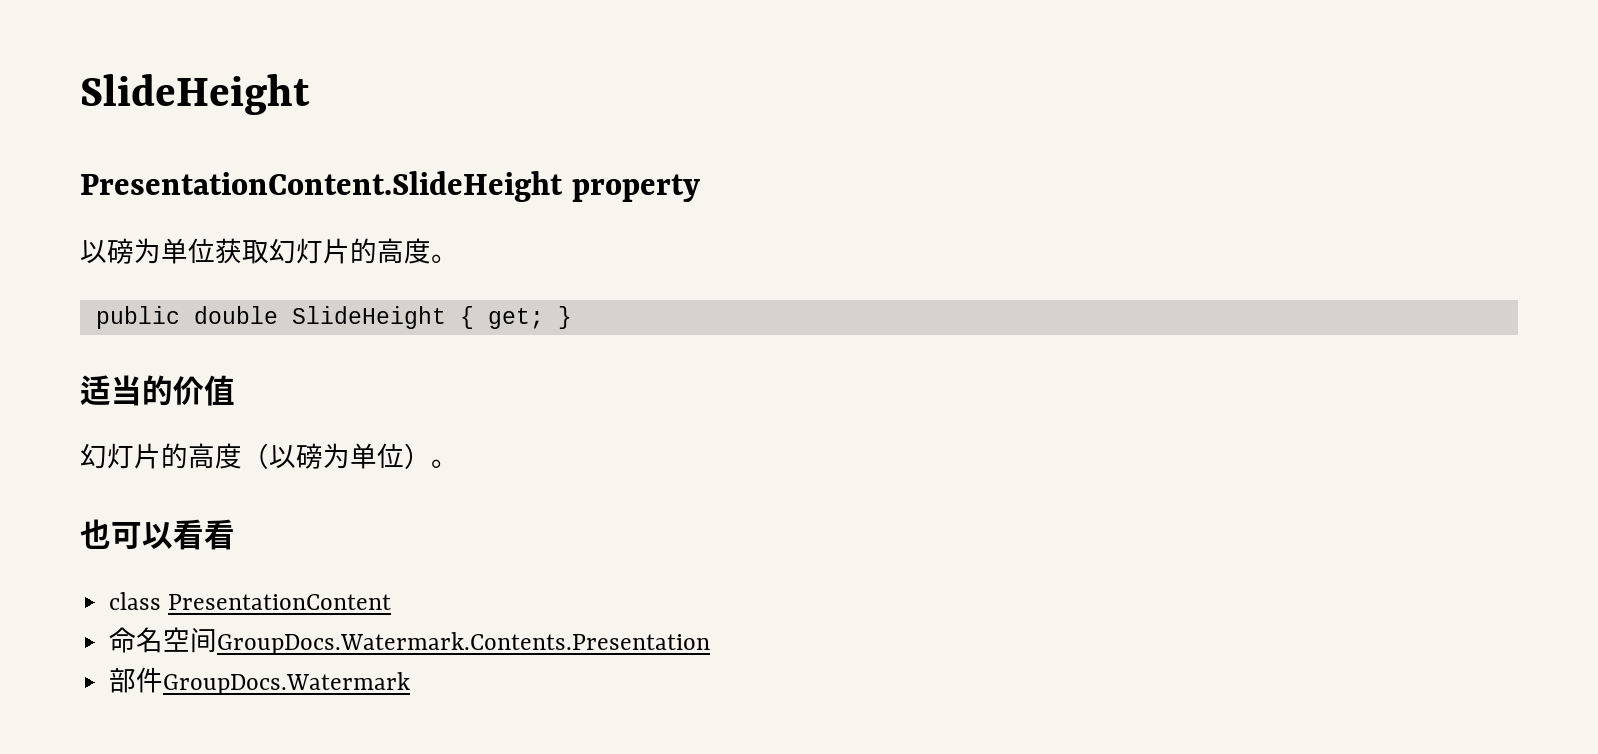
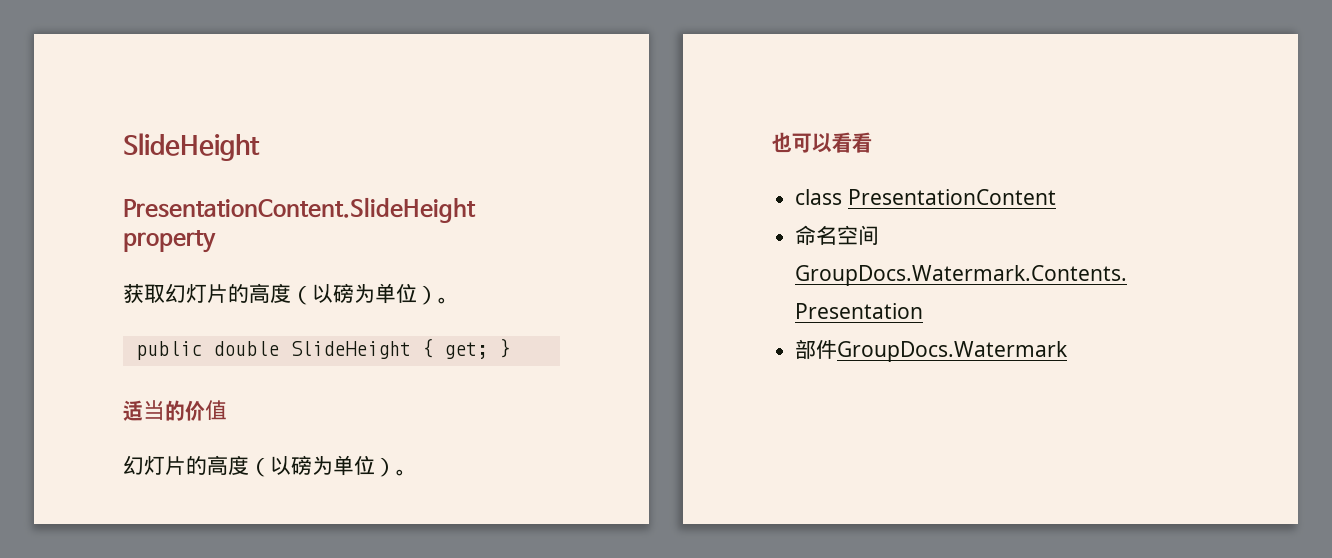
- 以磅为单位获取幻灯片的高度。
+ 获取幻灯片的高度（以磅为单位）。

